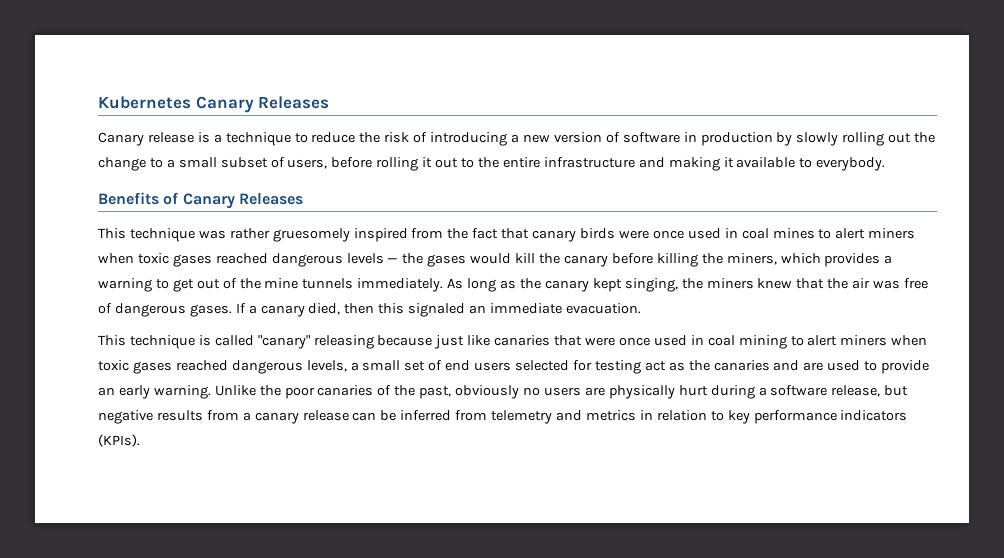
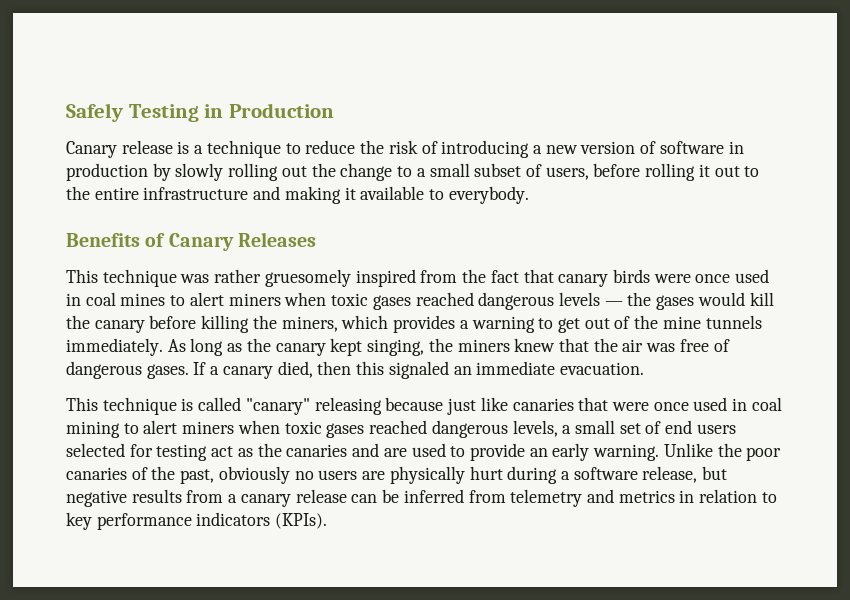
- Kubernetes Canary Releases
+ Safely Testing in Production

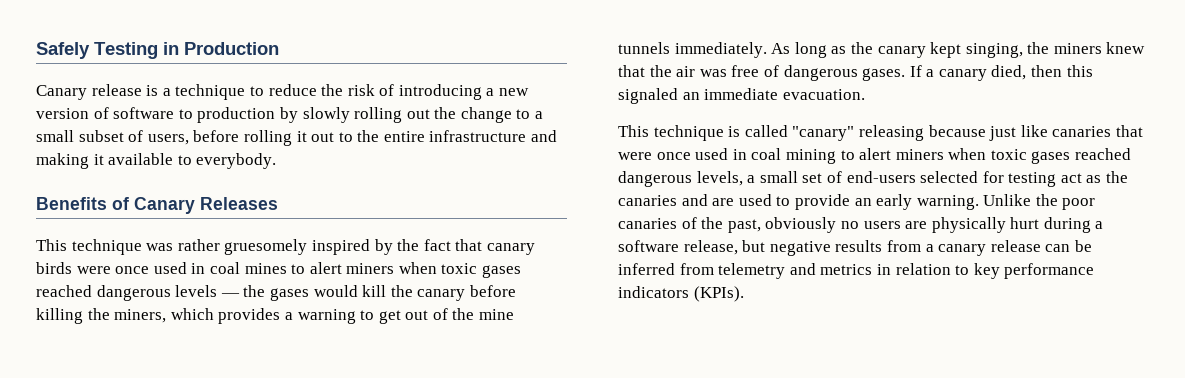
- Canary release is a technique to reduce the risk of introducing a new version of software in production by slowly rolling out the change to a small subset of users, before rolling it out to the entire infrastructure and making it available to everybody.
+ Canary release is a technique to reduce the risk of introducing a new version of software to production by slowly rolling out the change to a small subset of users, before rolling it out to the entire infrastructure and making it available to everybody.
- This technique was rather gruesomely inspired from the fact that canary birds were once used in coal mines to alert miners when toxic gases reached dangerous levels — the gases would kill the canary before killing the miners, which provides a warning to get out of the mine tunnels immediately.
+ This technique was rather gruesomely inspired by the fact that canary birds were once used in coal mines to alert miners when toxic gases reached dangerous levels — the gases would kill the canary before killing the miners, which provides a warning to get out of the mine tunnels immediately.
- This technique is called "canary" releasing because just like canaries that were once used in coal mining to alert miners when toxic gases reached dangerous levels, a small set of end users selected for testing act as the canaries and are used to provide an early warning.
+ This technique is called "canary" releasing because just like canaries that were once used in coal mining to alert miners when toxic gases reached dangerous levels, a small set of end-users selected for testing act as the canaries and are used to provide an early warning.

